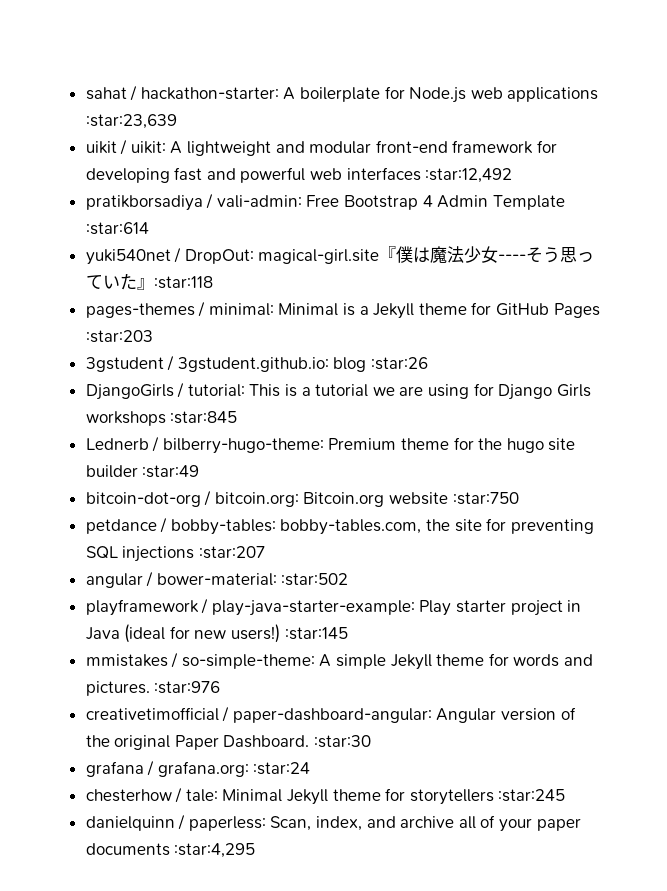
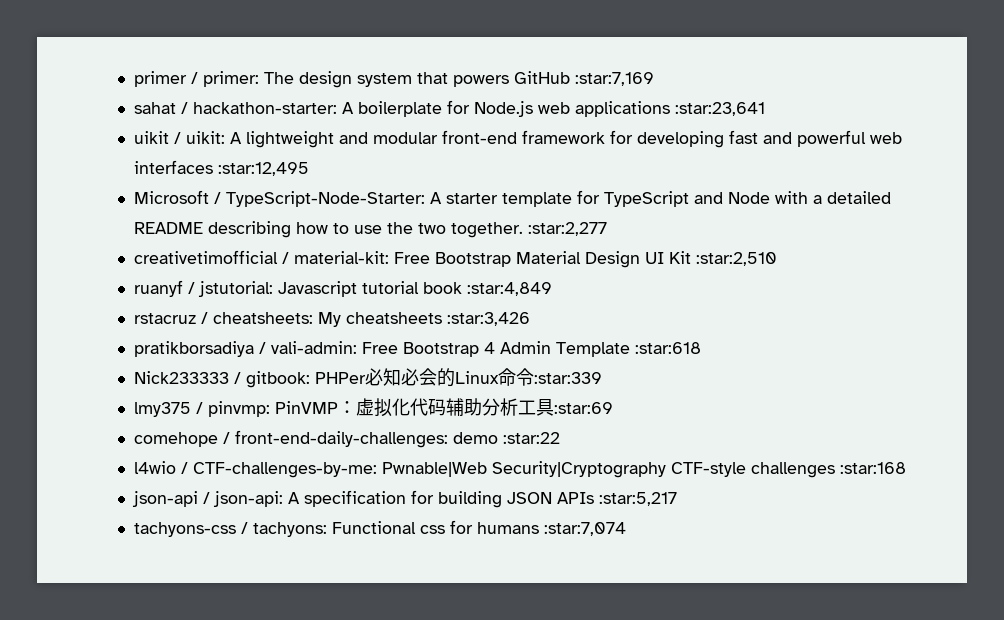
+ primer / primer: The design system that powers GitHub :star:7,169
- sahat / hackathon-starter: A boilerplate for Node.js web applications :star:23,639
+ sahat / hackathon-starter: A boilerplate for Node.js web applications :star:23,641
- uikit / uikit: A lightweight and modular front-end framework for developing fast and powerful web interfaces :star:12,492
+ uikit / uikit: A lightweight and modular front-end framework for developing fast and powerful web interfaces :star:12,495
+ Microsoft / TypeScript-Node-Starter: A starter template for TypeScript and Node with a detailed README describing how to use the two together. :star:2,277
+ creativetimofficial / material-kit: Free Bootstrap Material Design UI Kit :star:2,510
+ ruanyf / jstutorial: Javascript tutorial book :star:4,849
+ rstacruz / cheatsheets: My cheatsheets :star:3,426
- pratikborsadiya / vali-admin: Free Bootstrap 4 Admin Template :star:614
- yuki540net / DropOut: magical-girl.site『僕は魔法少女----そう思っていた』:star:118
- pages-themes / minimal: Minimal is a Jekyll theme for GitHub Pages :star:203
- 3gstudent / 3gstudent.github.io: blog :star:26
- DjangoGirls / tutorial: This is a tutorial we are using for Django Girls workshops :star:845
- Lednerb / bilberry-hugo-theme: Premium theme for the hugo site builder :star:49
- bitcoin-dot-org / bitcoin.org: Bitcoin.org website :star:750
- petdance / bobby-tables: bobby-tables.com, the site for preventing SQL injections :star:207
- angular / bower-material: :star:502
- playframework / play-java-starter-example: Play starter project in Java (ideal for new users!) :star:145
- mmistakes / so-simple-theme: A simple Jekyll theme for words and pictures. :star:976
- creativetimofficial / paper-dashboard-angular: Angular version of the original Paper Dashboard. :star:30
- grafana / grafana.org: :star:24
- chesterhow / tale: Minimal Jekyll theme for storytellers :star:245
- danielquinn / paperless: Scan, index, and archive all of your paper documents :star:4,295
+ pratikborsadiya / vali-admin: Free Bootstrap 4 Admin Template :star:618
+ Nick233333 / gitbook: PHPer必知必会的Linux命令:star:339
+ lmy375 / pinvmp: PinVMP：虚拟化代码辅助分析工具:star:69
+ comehope / front-end-daily-challenges: demo :star:22
+ l4wio / CTF-challenges-by-me: Pwnable|Web Security|Cryptography CTF-style challenges :star:168
+ json-api / json-api: A specification for building JSON APIs :star:5,217
+ tachyons-css / tachyons: Functional css for humans :star:7,074

